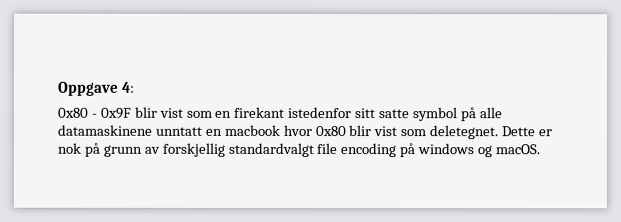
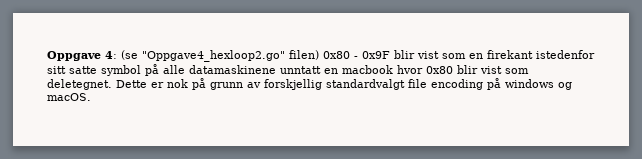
- Oppgave 4:
- 0x80 - 0x9F blir vist som en firekant istedenfor sitt satte symbol på alle datamaskinene unntatt en macbook hvor 0x80 blir vist som deletegnet.
+ Oppgave 4: (se "Oppgave4_hexloop2.go" filen) 0x80 - 0x9F blir vist som en firekant istedenfor sitt satte symbol på alle datamaskinene unntatt en macbook hvor 0x80 blir vist som deletegnet.

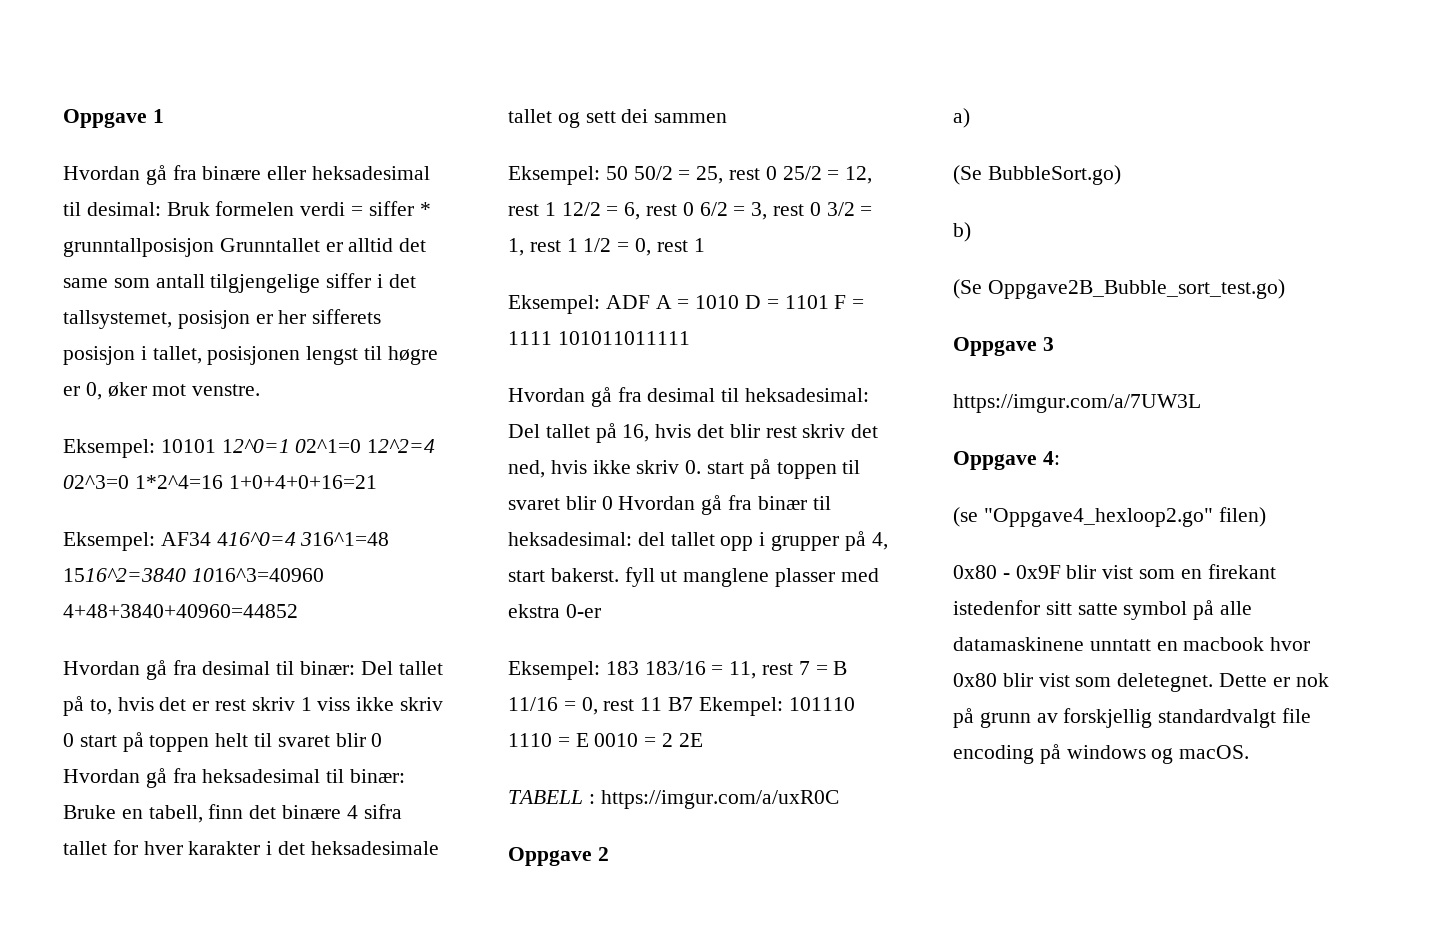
- Oppgave 4: (se "Oppgave4_hexloop2.go" filen) 0x80 - 0x9F blir vist som en firekant istedenfor sitt satte symbol på alle datamaskinene unntatt en macbook hvor 0x80 blir vist som deletegnet.
+ Oppgave 1
+ Hvordan gå fra binære eller heksadesimal til desimal: Bruk formelen verdi = siffer * grunntallposisjon Grunntallet er alltid det same som antall tilgjengelige siffer i det tallsystemet, posisjon er her sifferets posisjon i tallet, posisjonen lengst til høgre er 0, øker mot venstre.
+ Eksempel: 10101 12^0=1 02^1=0 12^2=4 02^3=0 1*2^4=16 1+0+4+0+16=21
+ Eksempel: AF34 416^0=4 316^1=48 1516^2=3840 1016^3=40960 4+48+3840+40960=44852
+ Hvordan gå fra desimal til binær: Del tallet på to, hvis det er rest skriv 1 viss ikke skriv 0 start på toppen helt til svaret blir 0 Hvordan gå fra heksadesimal til binær: Bruke en tabell, finn det binære 4 sifra tallet for hver karakter i det heksadesimale tallet og sett dei sammen
+ Eksempel: 50 50/2 = 25, rest 0 25/2 = 12, rest 1 12/2 = 6, rest 0 6/2 = 3, rest 0 3/2 = 1, rest 1 1/2 = 0, rest 1
+ Eksempel: ADF A = 1010 D = 1101 F = 1111 101011011111
+ Hvordan gå fra desimal til heksadesimal: Del tallet på 16, hvis det blir rest skriv det ned, hvis ikke skriv 0. start på toppen til svaret blir 0 Hvordan gå fra binær til heksadesimal: del tallet opp i grupper på 4, start bakerst. fyll ut manglene plasser med ekstra 0-er
+ Eksempel: 183 183/16 = 11, rest 7 = B 11/16 = 0, rest 11 B7 Ekempel: 101110 1110 = E 0010 = 2 2E
+ TABELL : https://imgur.com/a/uxR0C
+ Oppgave 2
+ a)
+ (Se BubbleSort.go)
+ b)
+ (Se Oppgave2B_Bubble_sort_test.go)
+ Oppgave 3
+ https://imgur.com/a/7UW3L
+ Oppgave 4:
+ (se "Oppgave4_hexloop2.go" filen)
+ 0x80 - 0x9F blir vist som en firekant istedenfor sitt satte symbol på alle datamaskinene unntatt en macbook hvor 0x80 blir vist som deletegnet.

